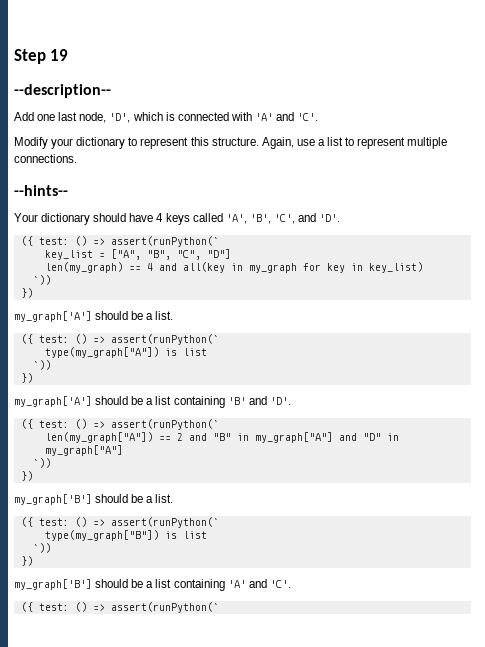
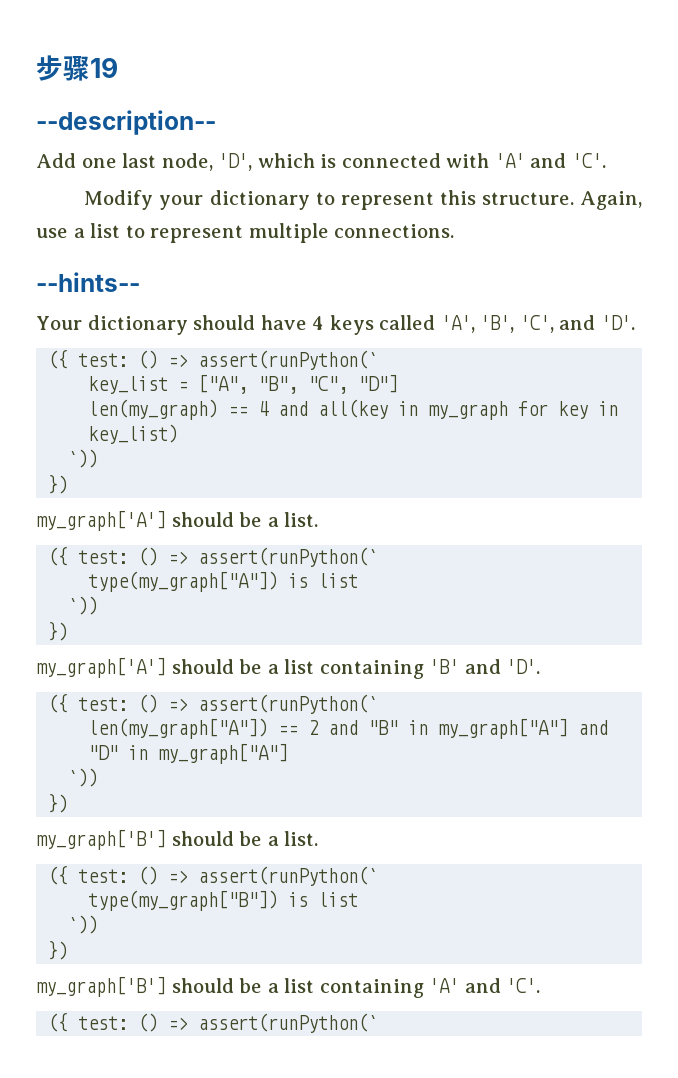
- Step 19
+ 步骤19

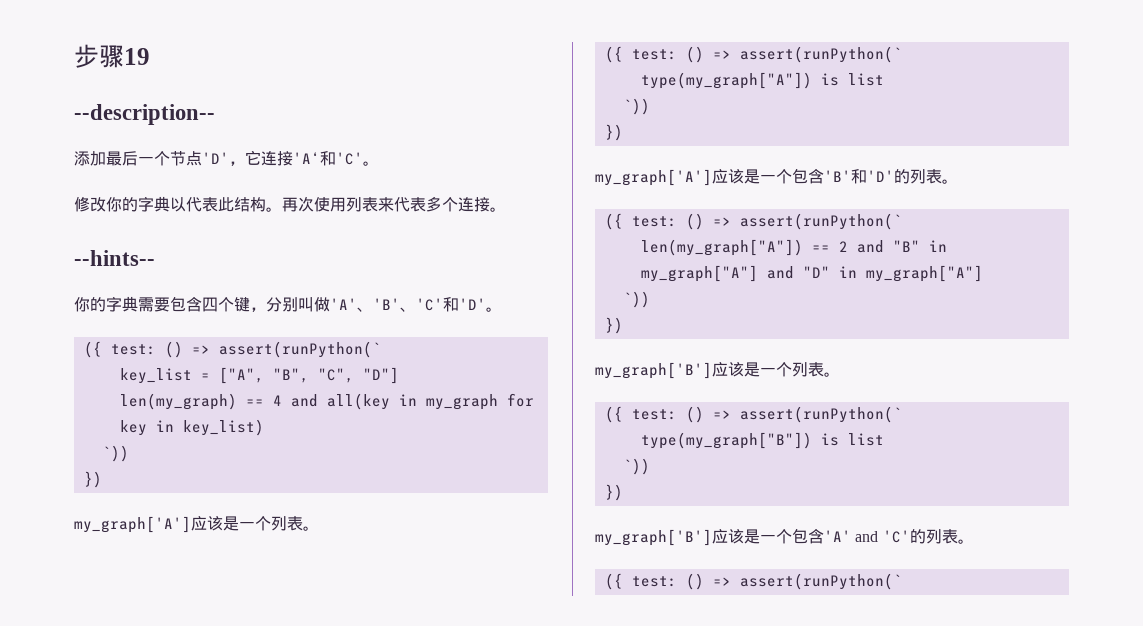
- Add one last node, 'D', which is connected with 'A' and 'C'.
- Modify your dictionary to represent this structure. Again, use a list to represent multiple connections.
+ 添加最后一个节点'D'，它连接'A‘和'C'。
+ 修改你的字典以代表此结构。再次使用列表来代表多个连接。
  --hints--
- Your dictionary should have 4 keys called 'A', 'B', 'C', and 'D'.
+ 你的字典需要包含四个键，分别叫做'A'、'B'、'C'和'D'。
- my_graph['A'] should be a list.
+ my_graph['A']应该是一个列表。
- my_graph['A'] should be a list containing 'B' and 'D'.
+ my_graph['A']应该是一个包含'B'和'D'的列表。
- my_graph['B'] should be a list.
+ my_graph['B']应该是一个列表。
- my_graph['B'] should be a list containing 'A' and 'C'.
+ my_graph['B']应该是一个包含'A' and 'C'的列表。

